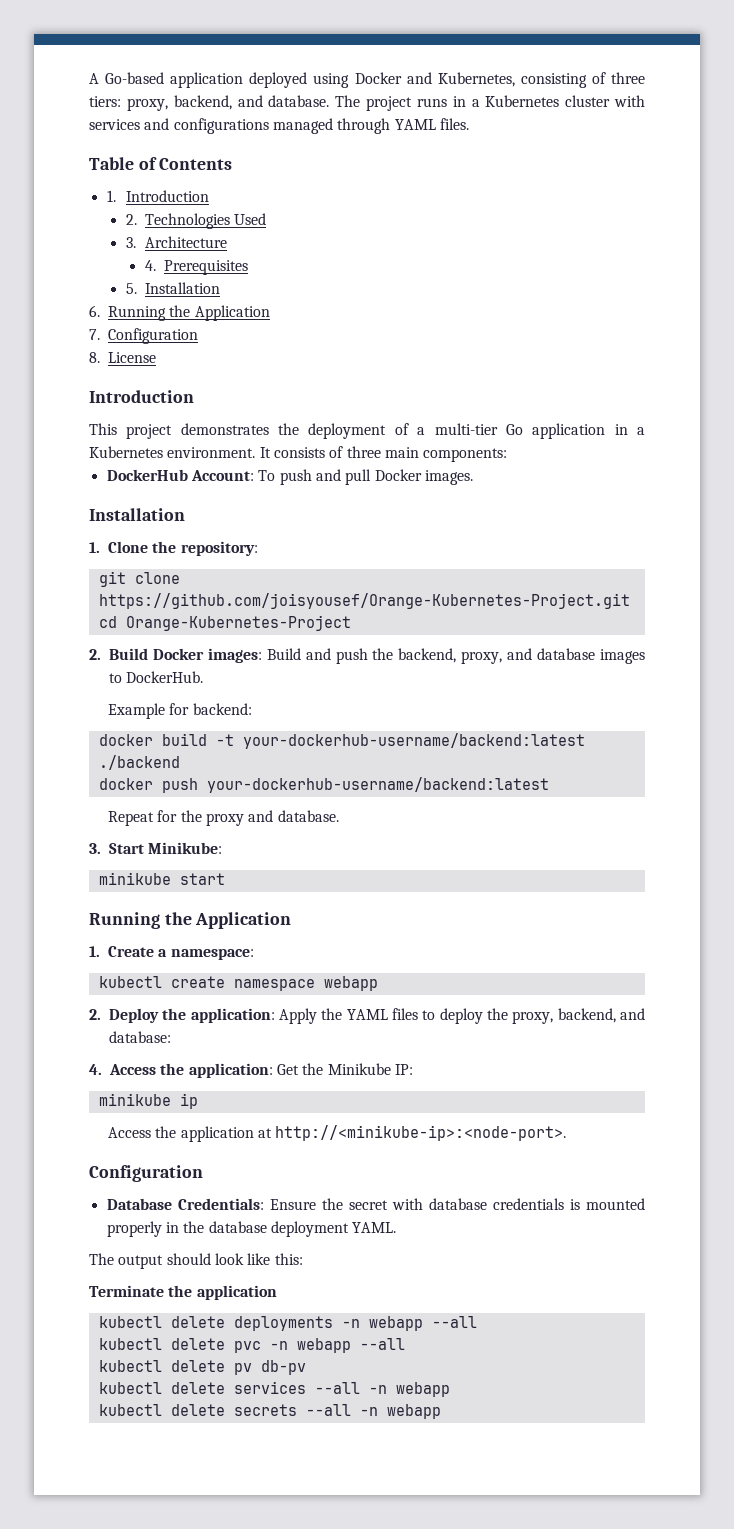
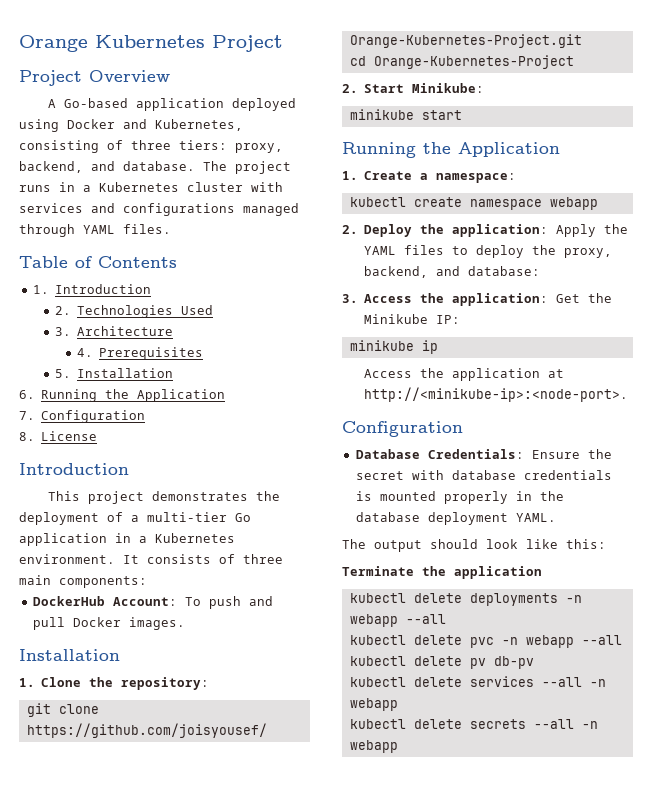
+ Orange Kubernetes Project
+ Project Overview
- 2. Build Docker images: Build and push the backend, proxy, and database images to DockerHub.
- Example for backend:
- docker build -t your-dockerhub-username/backend:latest ./backend
- docker push your-dockerhub-username/backend:latest
- Repeat for the proxy and database.
- 3. Start Minikube:
+ 2. Start Minikube:
- 4. Access the application: Get the Minikube IP:
+ 3. Access the application: Get the Minikube IP:

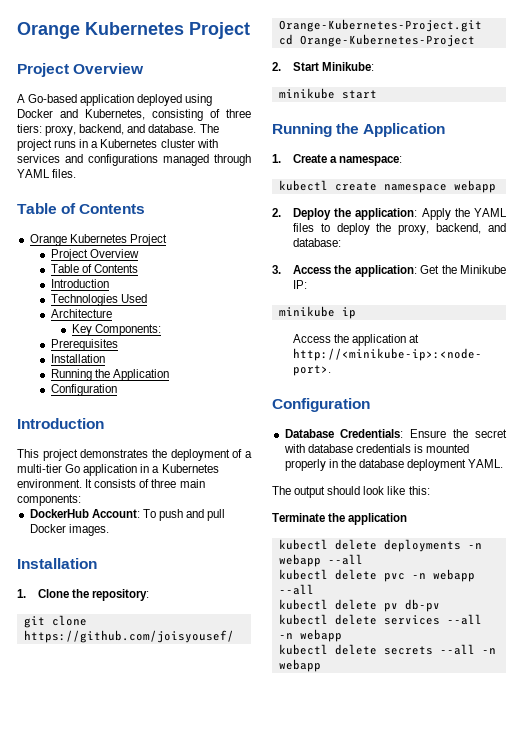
  The project runs in a Kubernetes cluster with services and configurations managed through YAML files.
  Table of Contents
- 1. Introduction
- 2. Technologies Used
+ Orange Kubernetes Project
+ Project Overview
+ Table of Contents
+ Introduction
+ Technologies Used
- 3. Architecture
+ Architecture
- 4. Prerequisites
- 5. Installation
- 6. Running the Application
- 7. Configuration
- 8. License
+ Key Components:
+ Prerequisites
+ Installation
+ Running the Application
+ Configuration

